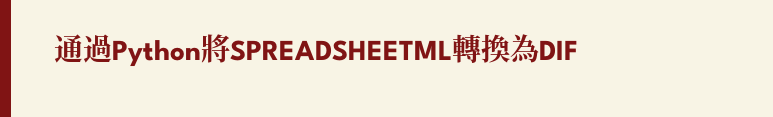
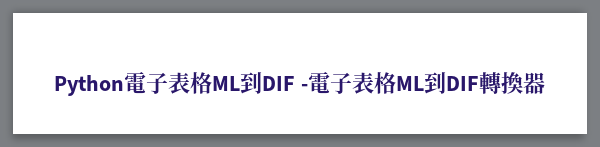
- 通過Python將SPREADSHEETML轉換為DIF
+ Python電子表格ML到DIF -電子表格ML到DIF轉換器

